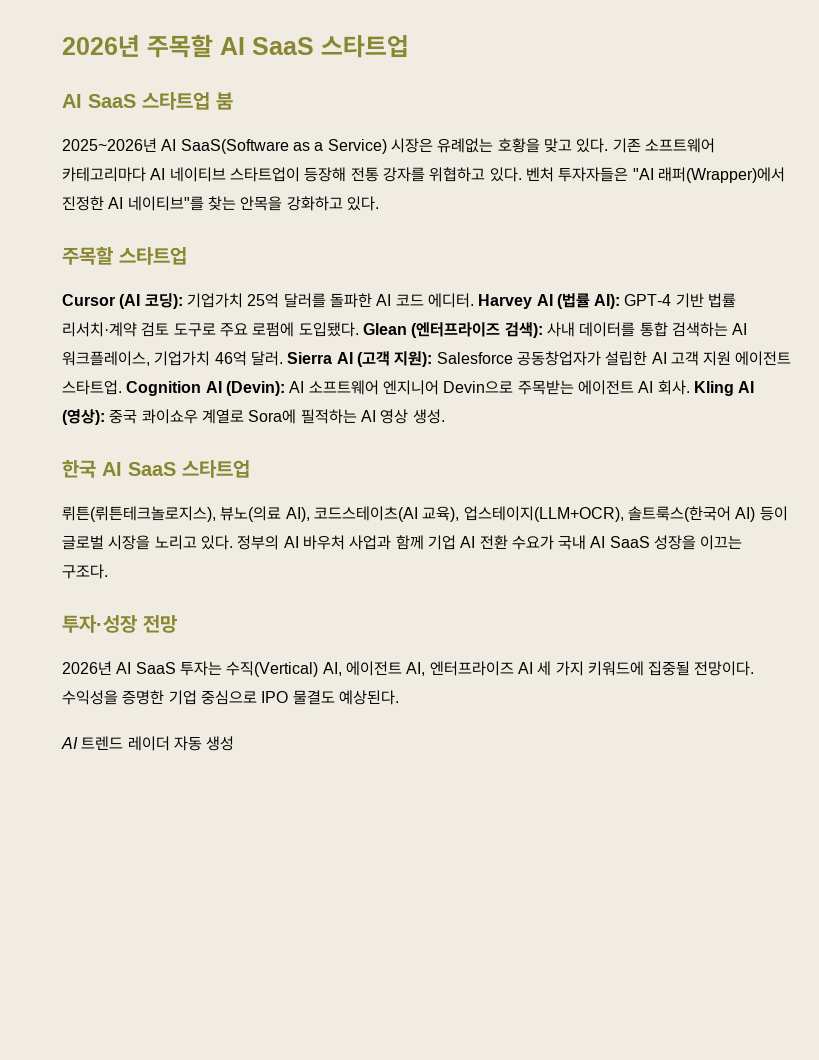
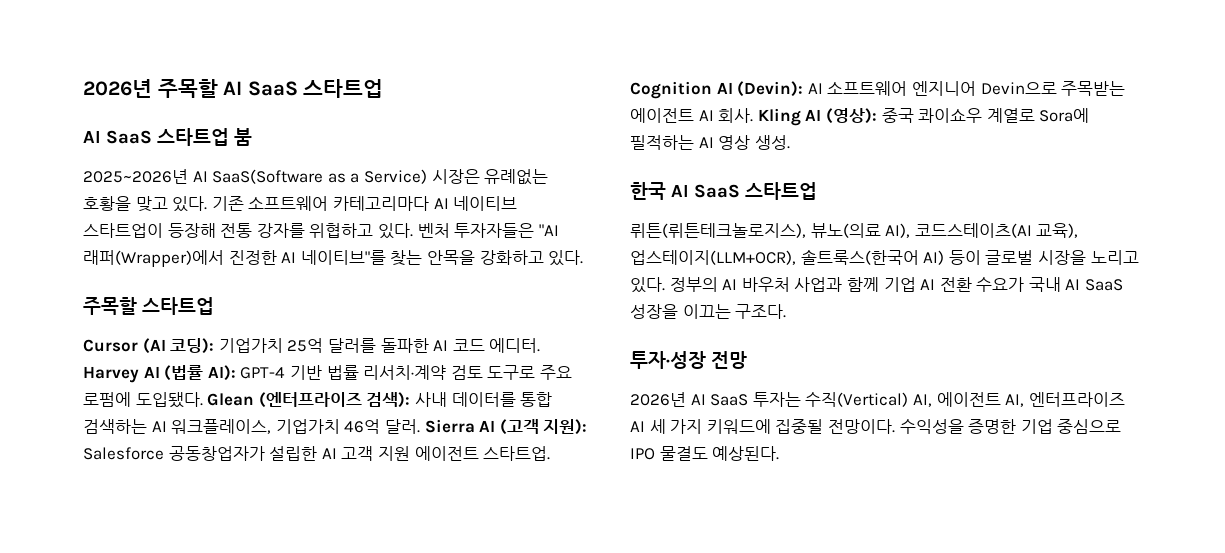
- AI 트렌드 레이더 자동 생성

